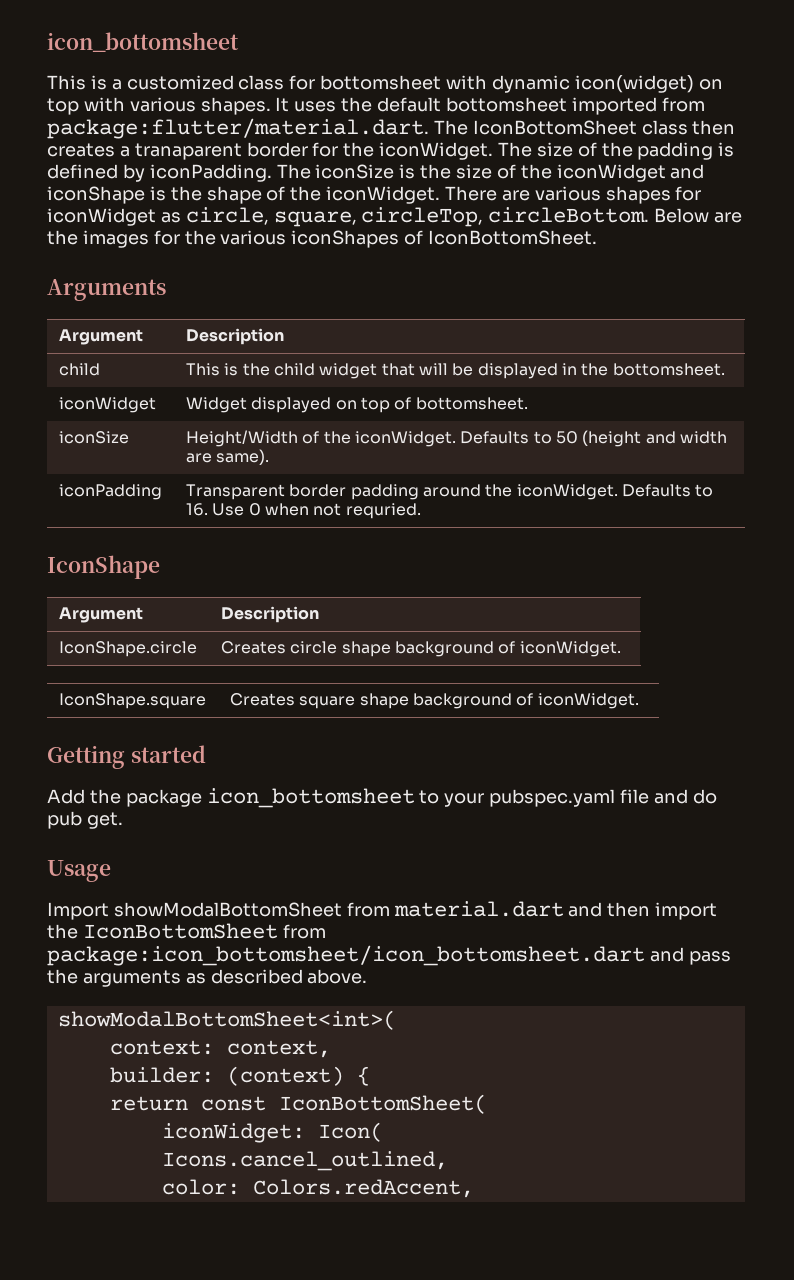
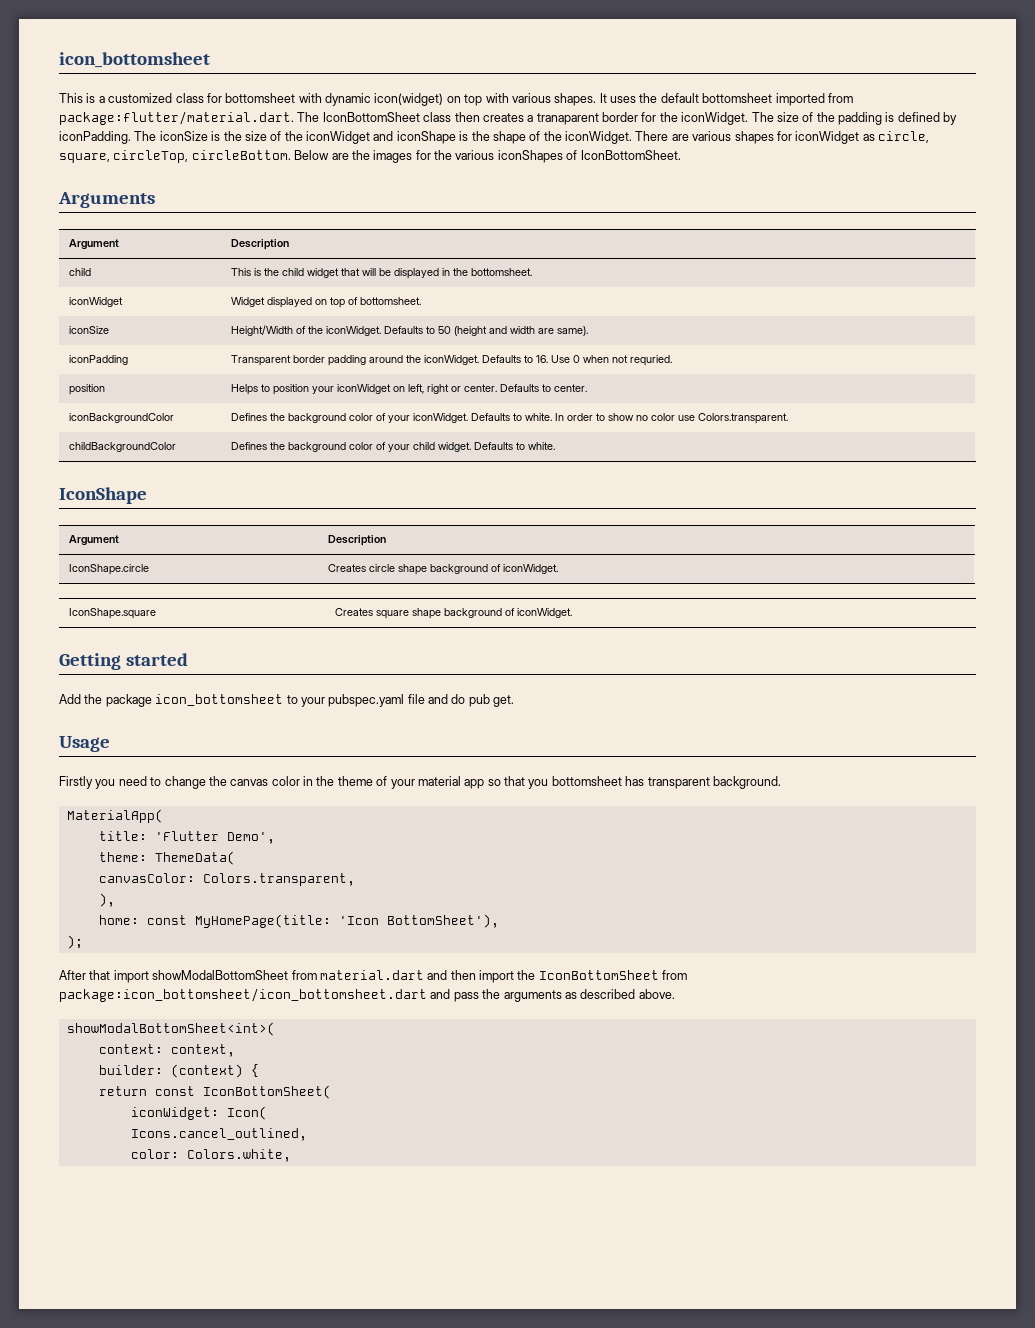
+ position | Helps to position your iconWidget on left, right or center. Defaults to center.
+ iconBackgroundColor | Defines the background color of your iconWidget. Defaults to white. In order to show no color use Colors.transparent.
+ childBackgroundColor | Defines the background color of your child widget. Defaults to white.
- Import showModalBottomSheet from material.dart and then import the IconBottomSheet from package:icon_bottomsheet/icon_bottomsheet.dart and pass the arguments as described above.
+ Firstly you need to change the canvas color in the theme of your material app so that you bottomsheet has transparent background.
+ MaterialApp(
+ title: 'Flutter Demo',
+ theme: ThemeData(
+ canvasColor: Colors.transparent,
+ ),
+ home: const MyHomePage(title: 'Icon BottomSheet'),
+ );
+ After that import showModalBottomSheet from material.dart and then import the IconBottomSheet from package:icon_bottomsheet/icon_bottomsheet.dart and pass the arguments as described above.
- color: Colors.redAccent,
+ color: Colors.white,

